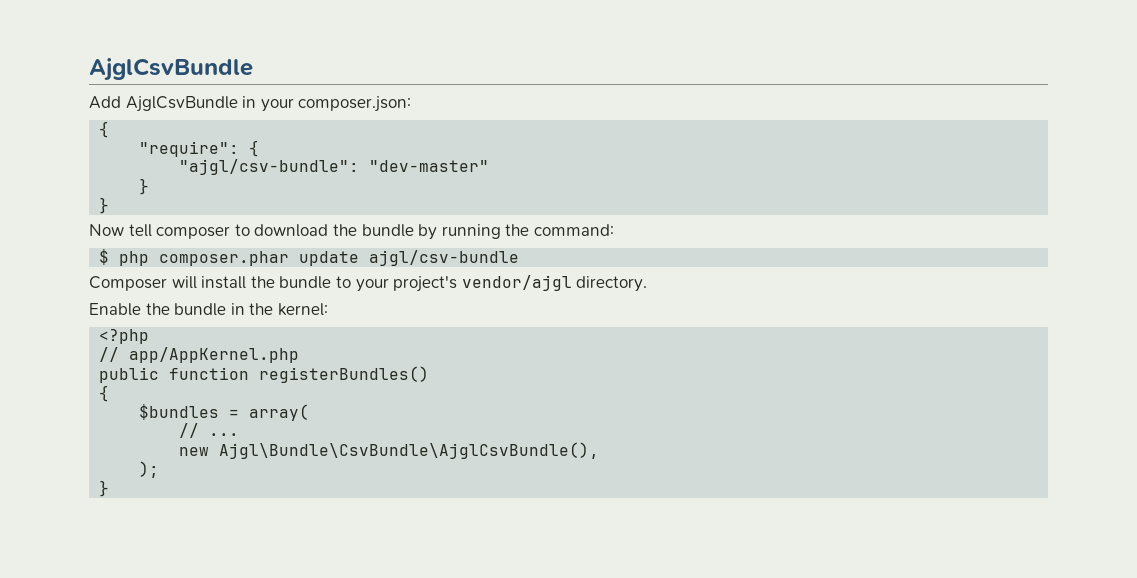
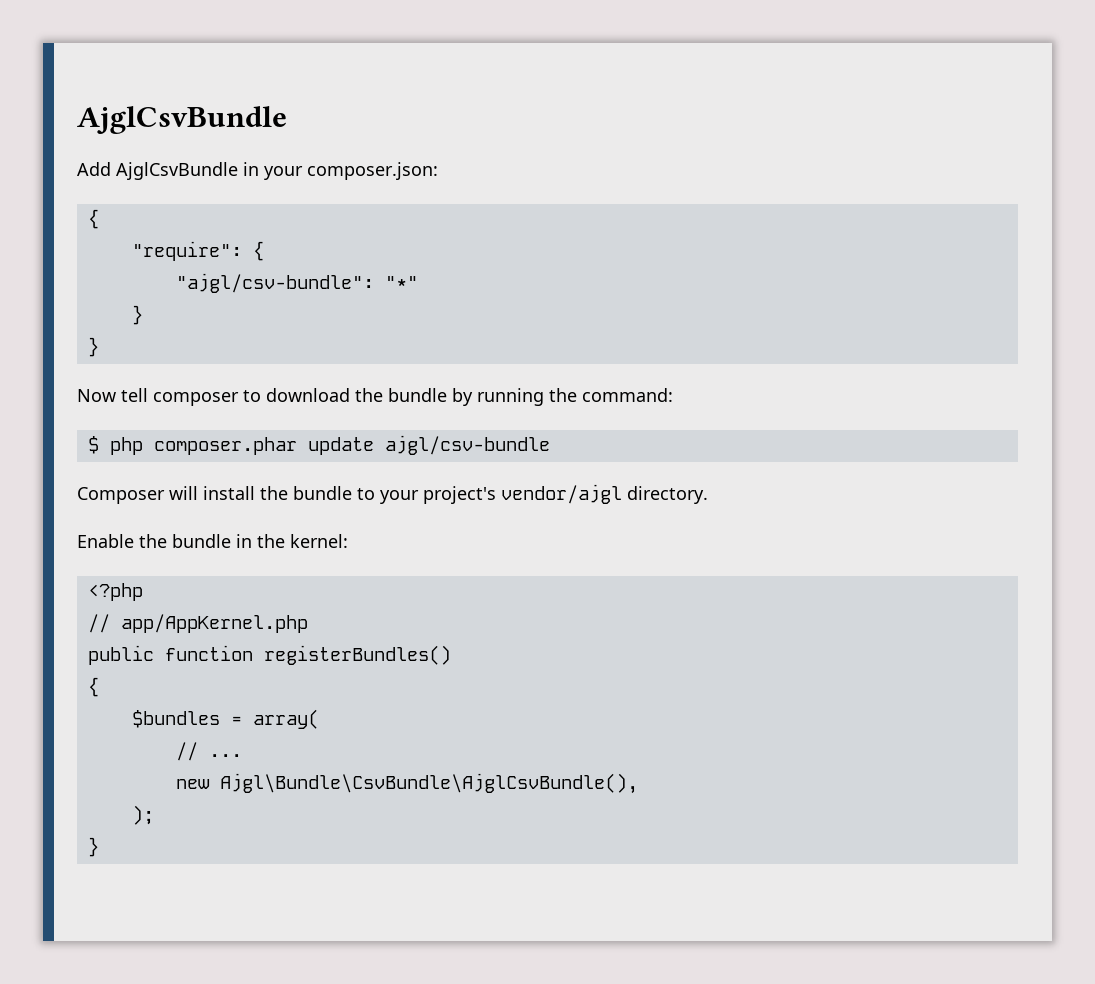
- "ajgl/csv-bundle": "dev-master"
+ "ajgl/csv-bundle": "*"

